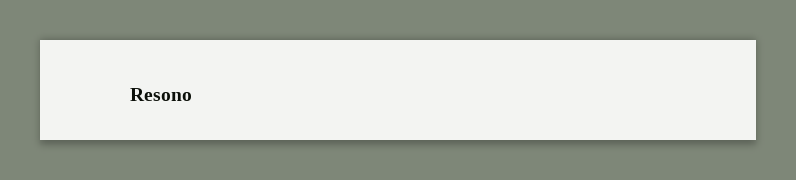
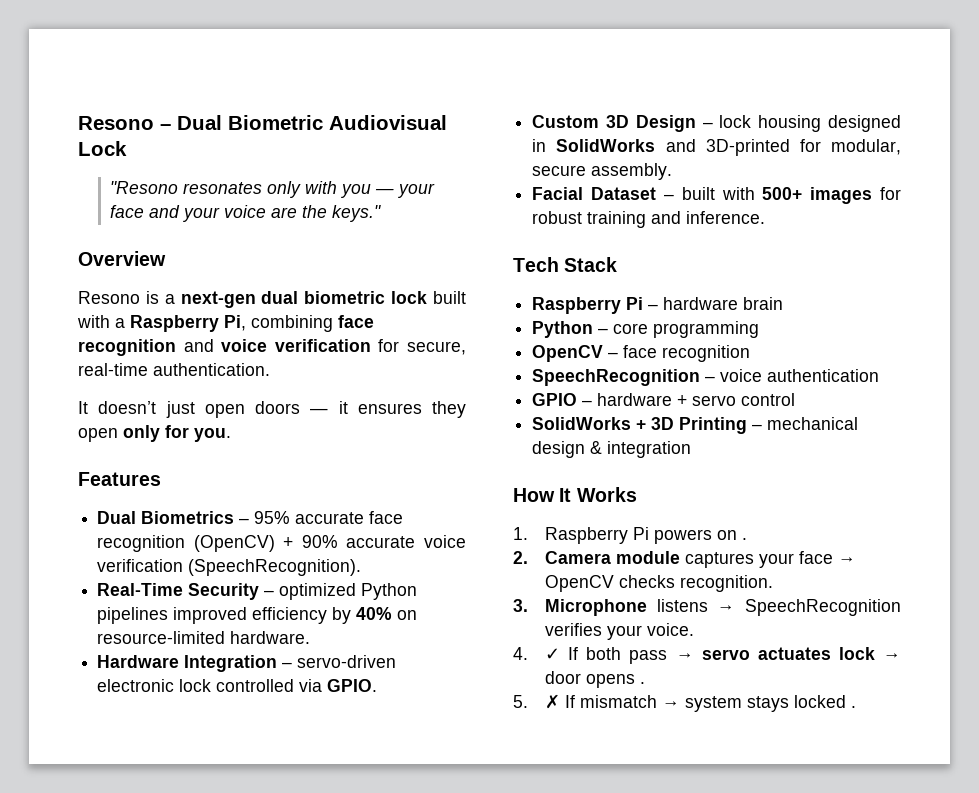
- Resono
+ Resono – Dual Biometric Audiovisual Lock
+ "Resono resonates only with you — your face and your voice are the keys."
+ Overview
+ Resono is a next-gen dual biometric lock built with a Raspberry Pi, combining face recognition and voice verification for secure, real-time authentication.
+ It doesn’t just open doors — it ensures they open only for you.
+ Features
+ Dual Biometrics – 95% accurate face recognition (OpenCV) + 90% accurate voice verification (SpeechRecognition).
+ Real-Time Security – optimized Python pipelines improved efficiency by 40% on resource-limited hardware.
+ Hardware Integration – servo-driven electronic lock controlled via GPIO.
+ Custom 3D Design – lock housing designed in SolidWorks and 3D-printed for modular, secure assembly.
+ Facial Dataset – built with 500+ images for robust training and inference.
+ Tech Stack
+ Raspberry Pi – hardware brain
+ Python – core programming
+ OpenCV – face recognition
+ SpeechRecognition – voice authentication
+ GPIO – hardware + servo control
+ SolidWorks + 3D Printing – mechanical design & integration
+ How It Works
+ 1. Raspberry Pi powers on .
+ 2. Camera module captures your face → OpenCV checks recognition.
+ 3. Microphone listens → SpeechRecognition verifies your voice.
+ 4. ✓ If both pass → servo actuates lock → door opens .
+ 5. ✗ If mismatch → system stays locked .

